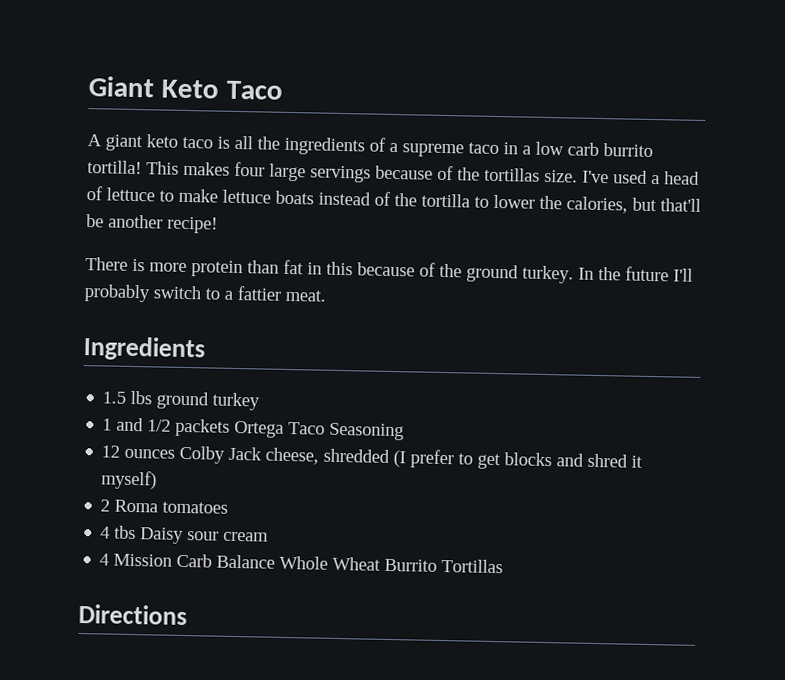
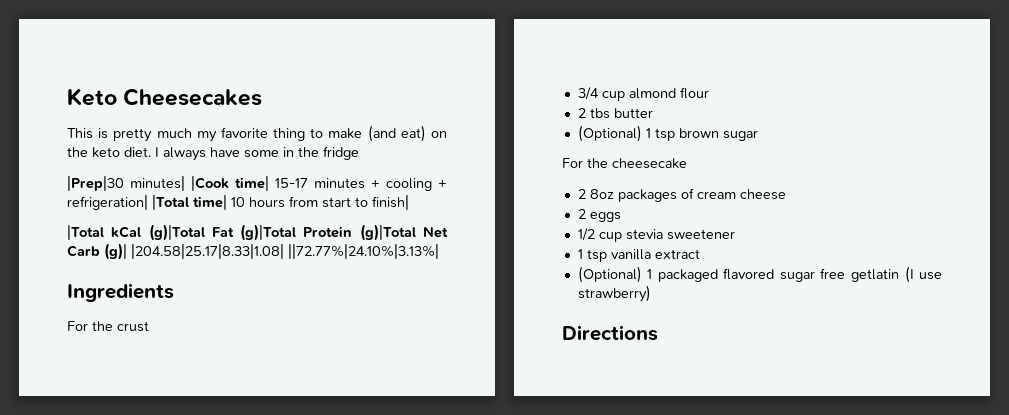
- Giant Keto Taco
- A giant keto taco is all the ingredients of a supreme taco in a low carb burrito tortilla! This makes four large servings because of the tortillas size. I've used a head of lettuce to make lettuce boats instead of the tortilla to lower the calories, but that'll be another recipe!
- There is more protein than fat in this because of the ground turkey. In the future I'll probably switch to a fattier meat.
+ Keto Cheesecakes
+ This is pretty much my favorite thing to make (and eat) on the keto diet. I always have some in the fridge
+ |Prep|30 minutes| |Cook time| 15-17 minutes + cooling + refrigeration| |Total time| 10 hours from start to finish|
+ |Total kCal (g)|Total Fat (g)|Total Protein (g)|Total Net Carb (g)| |204.58|25.17|8.33|1.08| ||72.77%|24.10%|3.13%|
  Ingredients
- 1.5 lbs ground turkey
- 1 and 1/2 packets Ortega Taco Seasoning
- 12 ounces Colby Jack cheese, shredded (I prefer to get blocks and shred it myself)
- 2 Roma tomatoes
- 4 tbs Daisy sour cream
- 4 Mission Carb Balance Whole Wheat Burrito Tortillas
+ For the crust
+ 3/4 cup almond flour
+ 2 tbs butter
+ (Optional) 1 tsp brown sugar
+ For the cheesecake
+ 2 8oz packages of cream cheese
+ 2 eggs
+ 1/2 cup stevia sweetener
+ 1 tsp vanilla extract
+ (Optional) 1 packaged flavored sugar free getlatin (I use strawberry)

